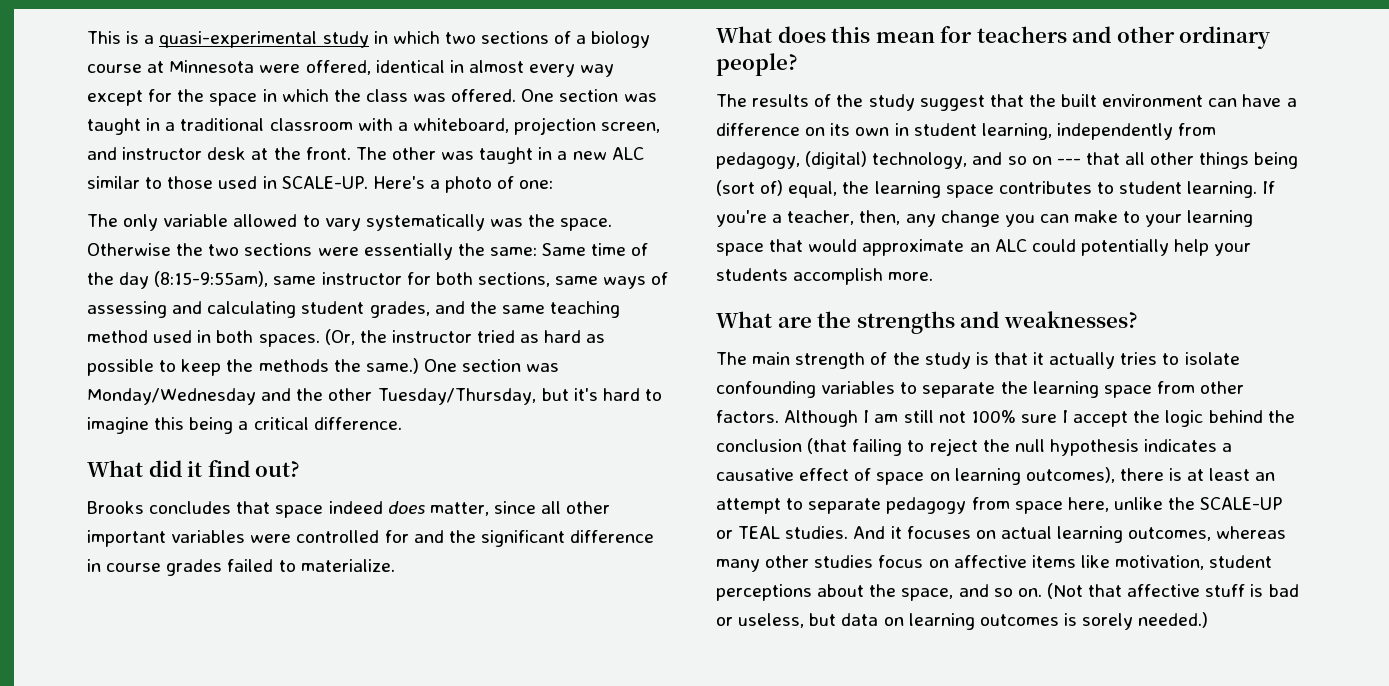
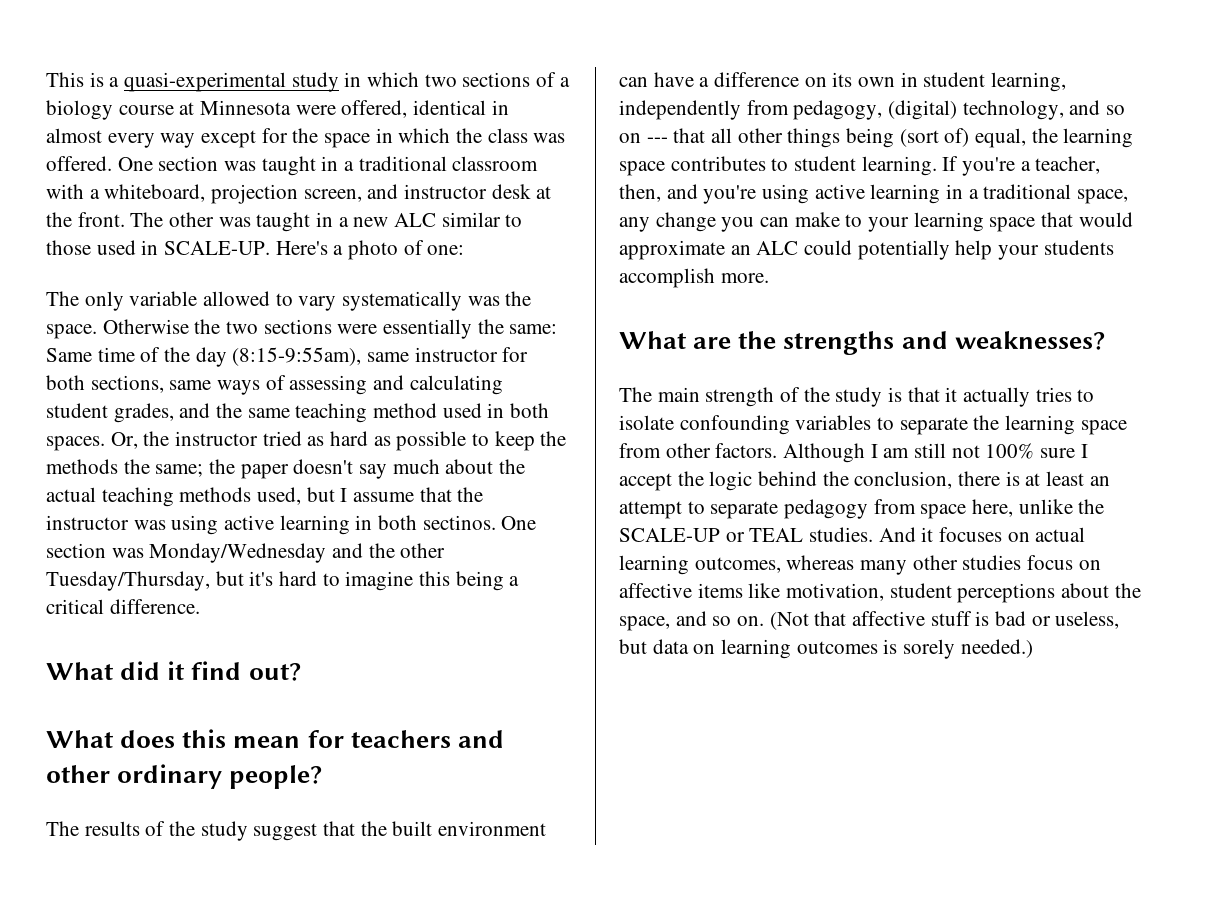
- (Or, the instructor tried as hard as possible to keep the methods the same.)
+ Or, the instructor tried as hard as possible to keep the methods the same; the paper doesn't say much about the actual teaching methods used, but I assume that the instructor was using active learning in both sectinos.
- Brooks concludes that space indeed does matter, since all other important variables were controlled for and the significant difference in course grades failed to materialize.
- If you're a teacher, then, any change you can make to your learning space that would approximate an ALC could potentially help your students accomplish more.
+ If you're a teacher, then, and you're using active learning in a traditional space, any change you can make to your learning space that would approximate an ALC could potentially help your students accomplish more.
- Although I am still not 100% sure I accept the logic behind the conclusion (that failing to reject the null hypothesis indicates a causative effect of space on learning outcomes), there is at least an attempt to separate pedagogy from space here, unlike the SCALE-UP or TEAL studies.
+ Although I am still not 100% sure I accept the logic behind the conclusion, there is at least an attempt to separate pedagogy from space here, unlike the SCALE-UP or TEAL studies.

